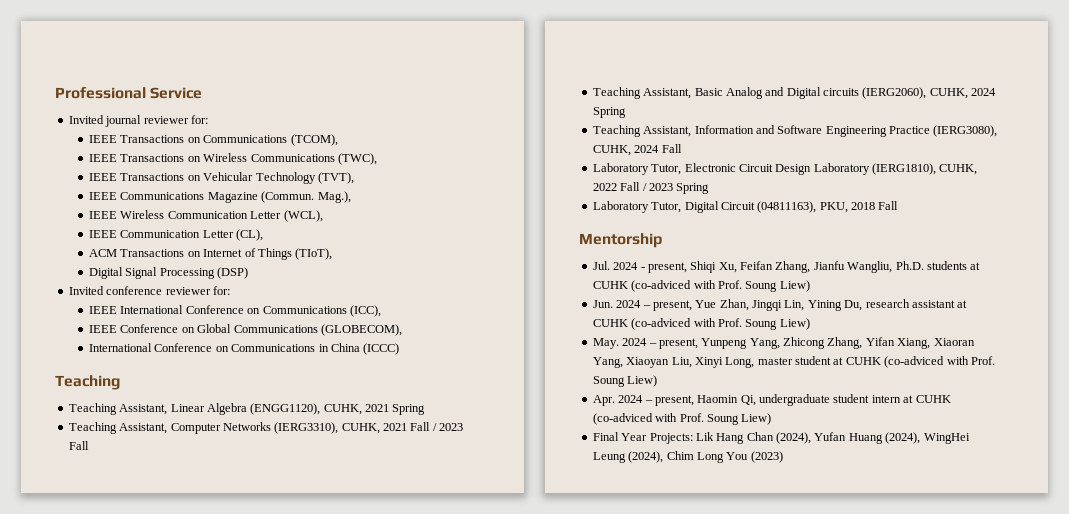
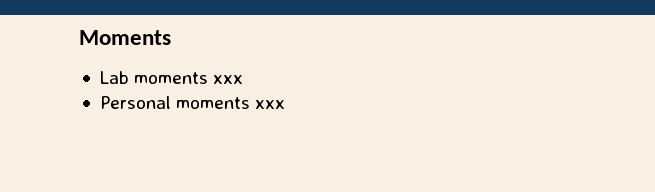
- Professional Service
- Invited journal reviewer for:
- IEEE Transactions on Communications (TCOM),
- IEEE Transactions on Wireless Communications (TWC),
- IEEE Transactions on Vehicular Technology (TVT),
- IEEE Communications Magazine (Commun. Mag.),
- IEEE Wireless Communication Letter (WCL),
- IEEE Communication Letter (CL),
- ACM Transactions on Internet of Things (TIoT),
- Digital Signal Processing (DSP)
- Invited conference reviewer for:
- IEEE International Conference on Communications (ICC),
- IEEE Conference on Global Communications (GLOBECOM),
- International Conference on Communications in China (ICCC)
- Teaching
- Teaching Assistant, Linear Algebra (ENGG1120), CUHK, 2021 Spring
- Teaching Assistant, Computer Networks (IERG3310), CUHK, 2021 Fall / 2023 Fall
- Teaching Assistant, Basic Analog and Digital circuits (IERG2060), CUHK, 2024 Spring
- Teaching Assistant, Information and Software Engineering Practice (IERG3080), CUHK, 2024 Fall
- Laboratory Tutor, Electronic Circuit Design Laboratory (IERG1810), CUHK, 2022 Fall / 2023 Spring
- Laboratory Tutor, Digital Circuit (04811163), PKU, 2018 Fall
- Mentorship
- Jul. 2024 - present, Shiqi Xu, Feifan Zhang, Jianfu Wangliu, Ph.D. students at CUHK (co-adviced with Prof. Soung Liew)
- Jun. 2024 – present, Yue Zhan, Jingqi Lin, Yining Du, research assistant at CUHK (co-adviced with Prof. Soung Liew)
- May. 2024 – present, Yunpeng Yang, Zhicong Zhang, Yifan Xiang, Xiaoran Yang, Xiaoyan Liu, Xinyi Long, master student at CUHK (co-adviced with Prof. Soung Liew)
- Apr. 2024 – present, Haomin Qi, undergraduate student intern at CUHK (co-adviced with Prof. Soung Liew)
- Final Year Projects: Lik Hang Chan (2024), Yufan Huang (2024), WingHei Leung (2024), Chim Long You (2023)
+ Moments
+ Lab moments xxx
+ Personal moments xxx

